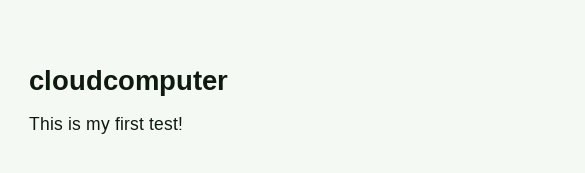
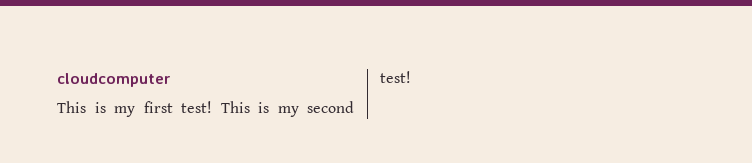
+ This is my second test!

